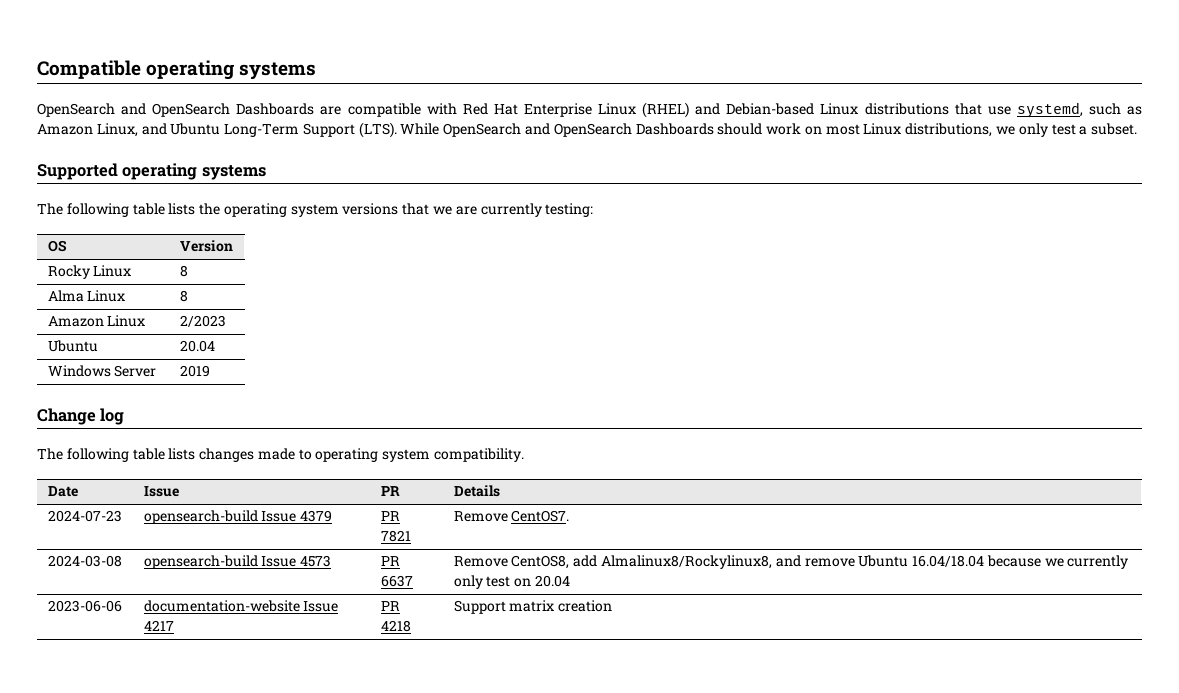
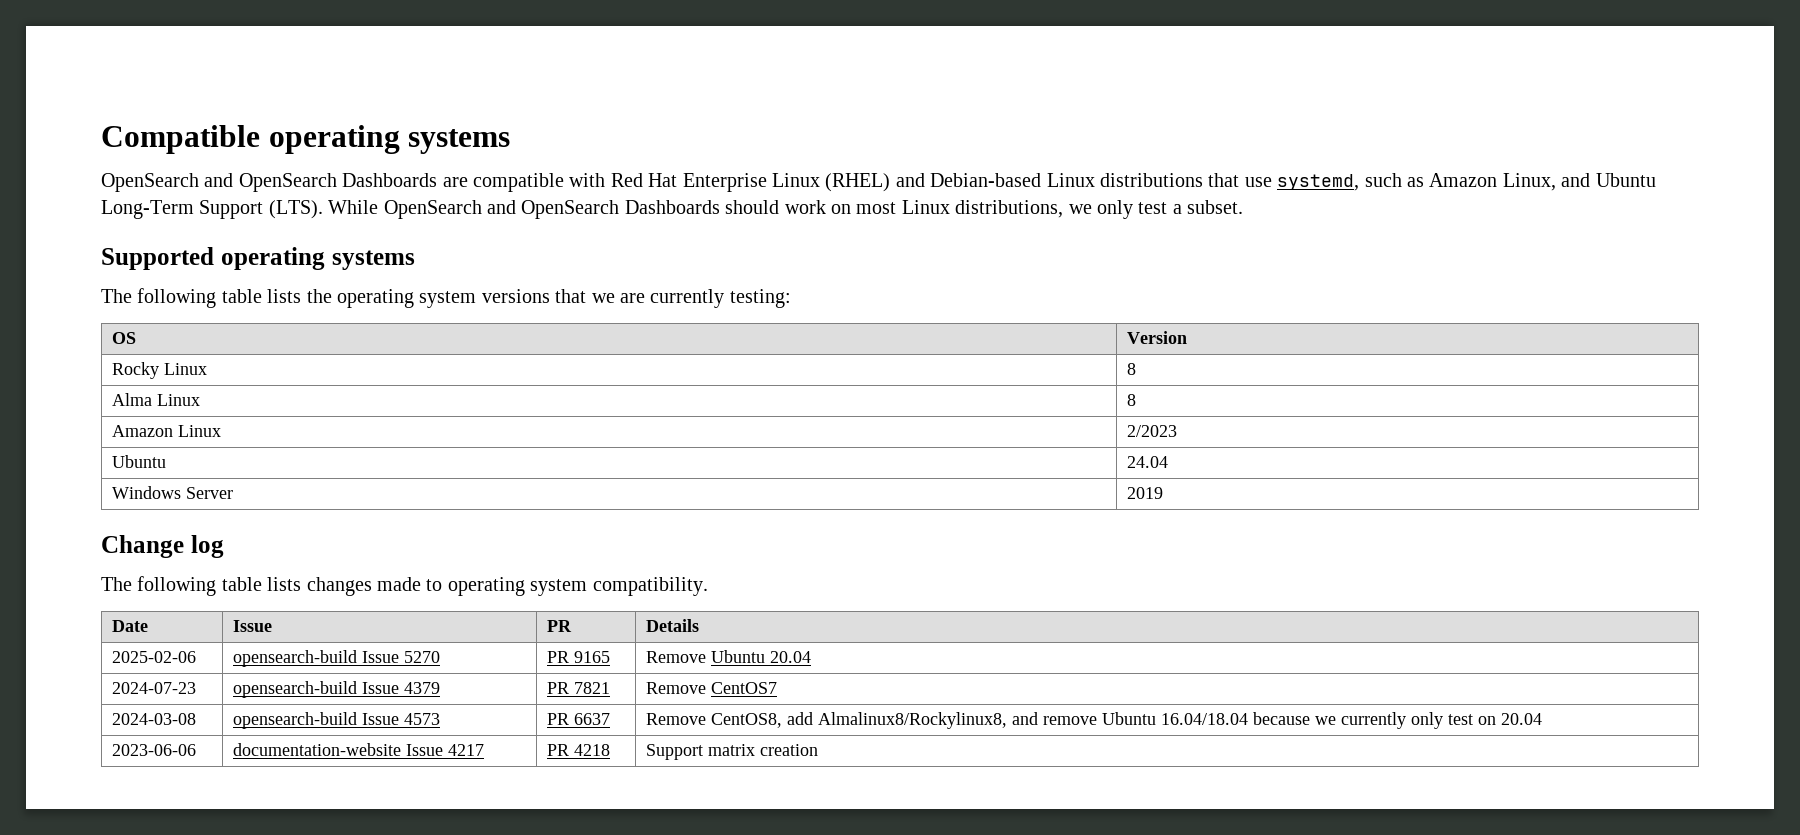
- Ubuntu | 20.04
+ Ubuntu | 24.04
+ 2025-02-06 | opensearch-build Issue 5270 | PR 9165 | Remove Ubuntu 20.04
- 2024-07-23 | opensearch-build Issue 4379 | PR 7821 | Remove CentOS7.
+ 2024-07-23 | opensearch-build Issue 4379 | PR 7821 | Remove CentOS7

